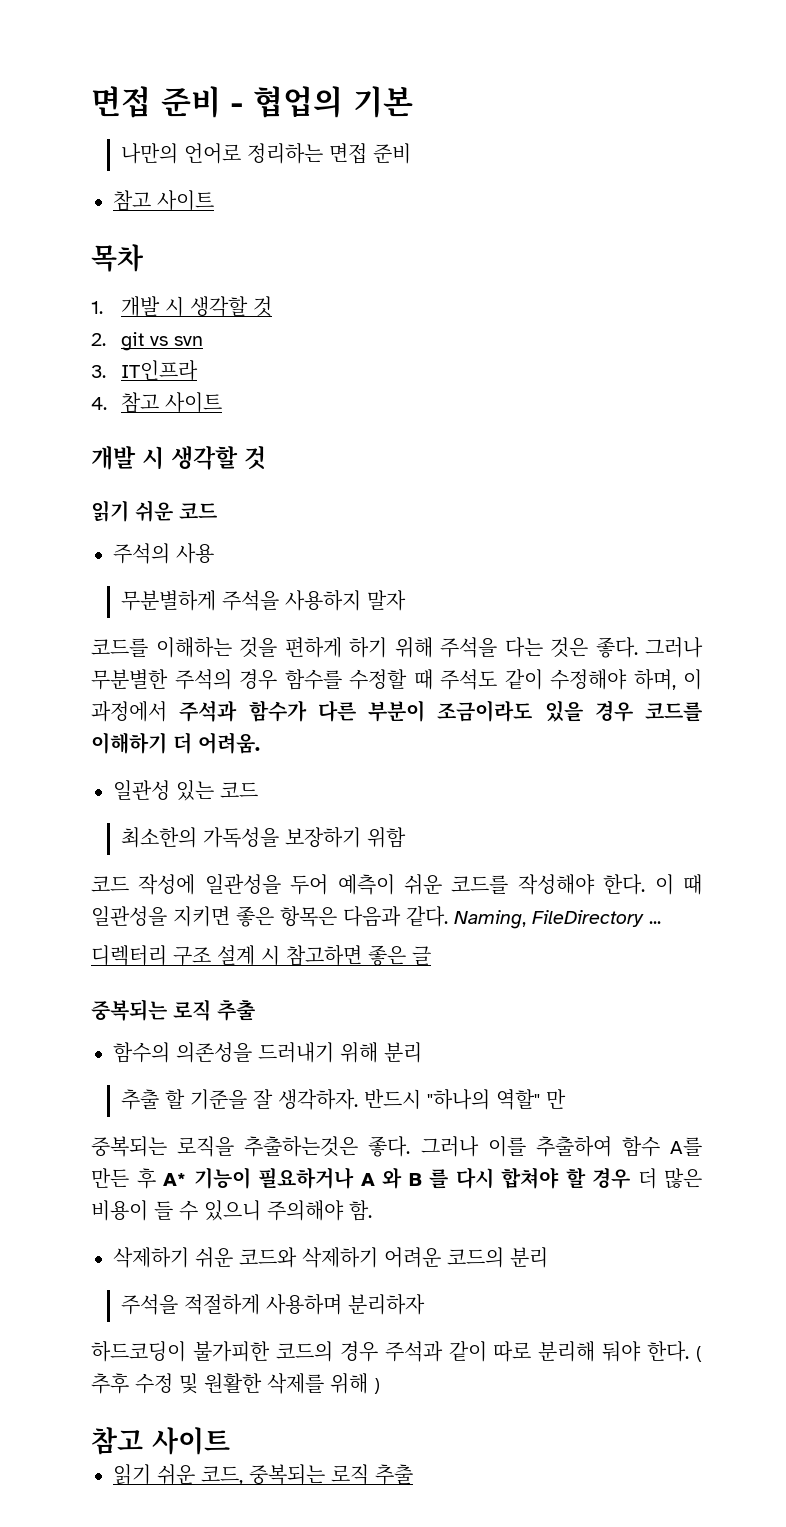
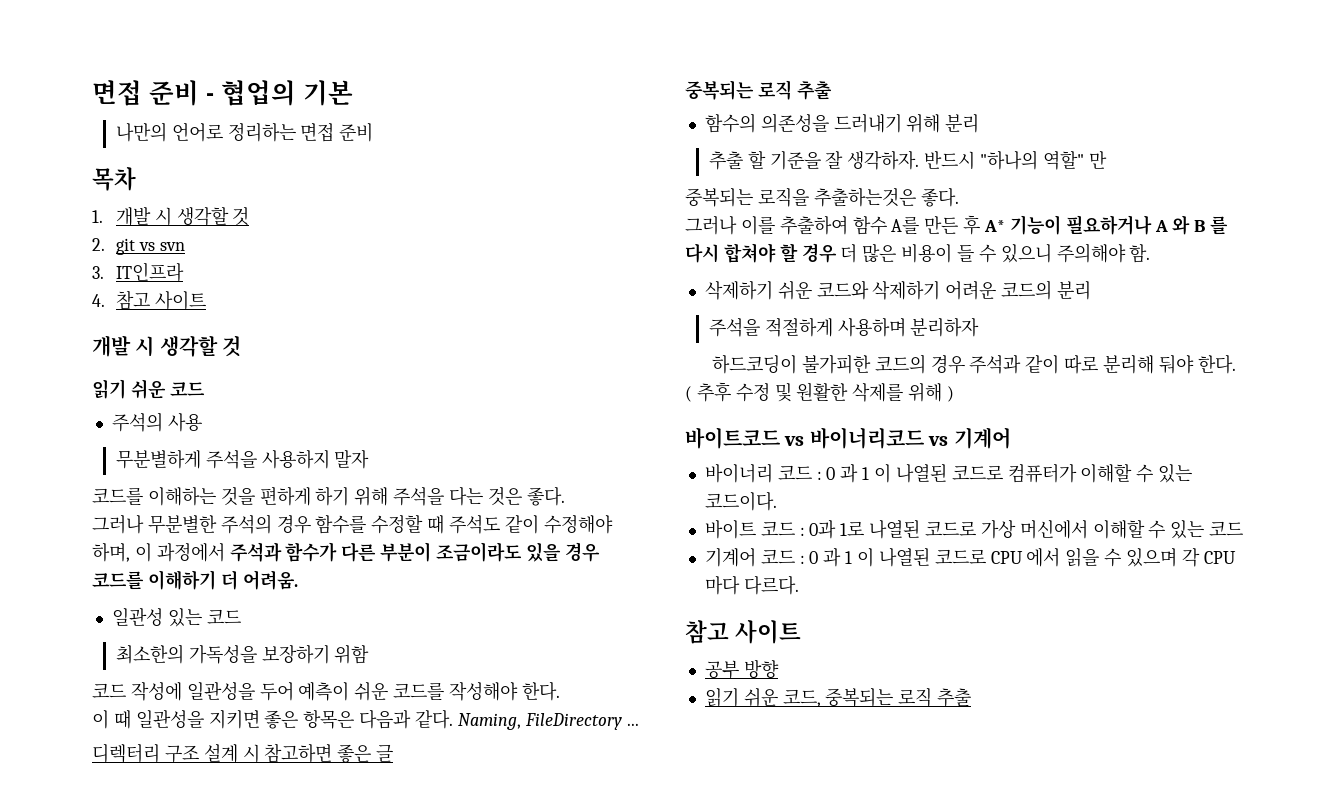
  나만의 언어로 정리하는 면접 준비
- 참고 사이트
- 코드를 이해하는 것을 편하게 하기 위해 주석을 다는 것은 좋다. 그러나 무분별한 주석의 경우 함수를 수정할 때 주석도 같이 수정해야 하며, 이 과정에서 주석과 함수가 다른 부분이 조금이라도 있을 경우 코드를 이해하기 더 어려움.
+ 코드를 이해하는 것을 편하게 하기 위해 주석을 다는 것은 좋다.
+ 그러나 무분별한 주석의 경우 함수를 수정할 때 주석도 같이 수정해야 하며, 이 과정에서 주석과 함수가 다른 부분이 조금이라도 있을 경우 코드를 이해하기 더 어려움.
- 코드 작성에 일관성을 두어 예측이 쉬운 코드를 작성해야 한다. 이 때 일관성을 지키면 좋은 항목은 다음과 같다.
+ 코드 작성에 일관성을 두어 예측이 쉬운 코드를 작성해야 한다.
+ 이 때 일관성을 지키면 좋은 항목은 다음과 같다.
- 중복되는 로직을 추출하는것은 좋다. 그러나 이를 추출하여 함수 A를 만든 후 A* 기능이 필요하거나 A 와 B 를 다시 합쳐야 할 경우 더 많은 비용이 들 수 있으니 주의해야 함.
+ 중복되는 로직을 추출하는것은 좋다.
+ 그러나 이를 추출하여 함수 A를 만든 후 A* 기능이 필요하거나 A 와 B 를 다시 합쳐야 할 경우 더 많은 비용이 들 수 있으니 주의해야 함.
  ( 추후 수정 및 원활한 삭제를 위해 )
+ 바이트코드 vs 바이너리코드 vs 기계어
+ 바이너리 코드 : 0 과 1 이 나열된 코드로 컴퓨터가 이해할 수 있는 코드이다.
+ 바이트 코드 : 0과 1로 나열된 코드로 가상 머신에서 이해할 수 있는 코드
+ 기계어 코드 : 0 과 1 이 나열된 코드로 CPU 에서 읽을 수 있으며 각 CPU 마다 다르다.
  참고 사이트
+ 공부 방향

